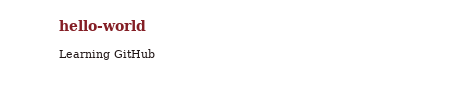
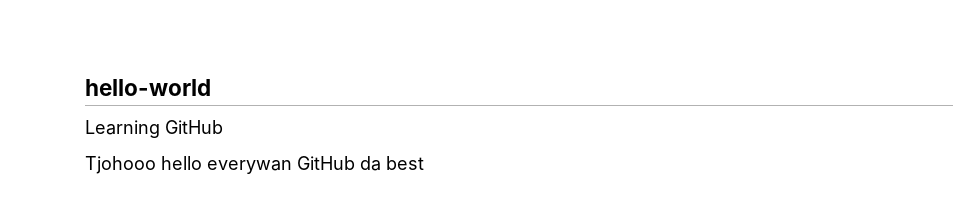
+ Tjohooo hello everywan GitHub da best

